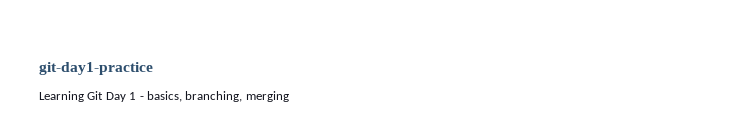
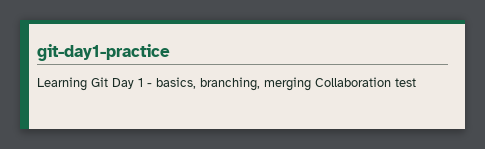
- Learning Git Day 1 - basics, branching, merging
+ Learning Git Day 1 - basics, branching, merging Collaboration test

